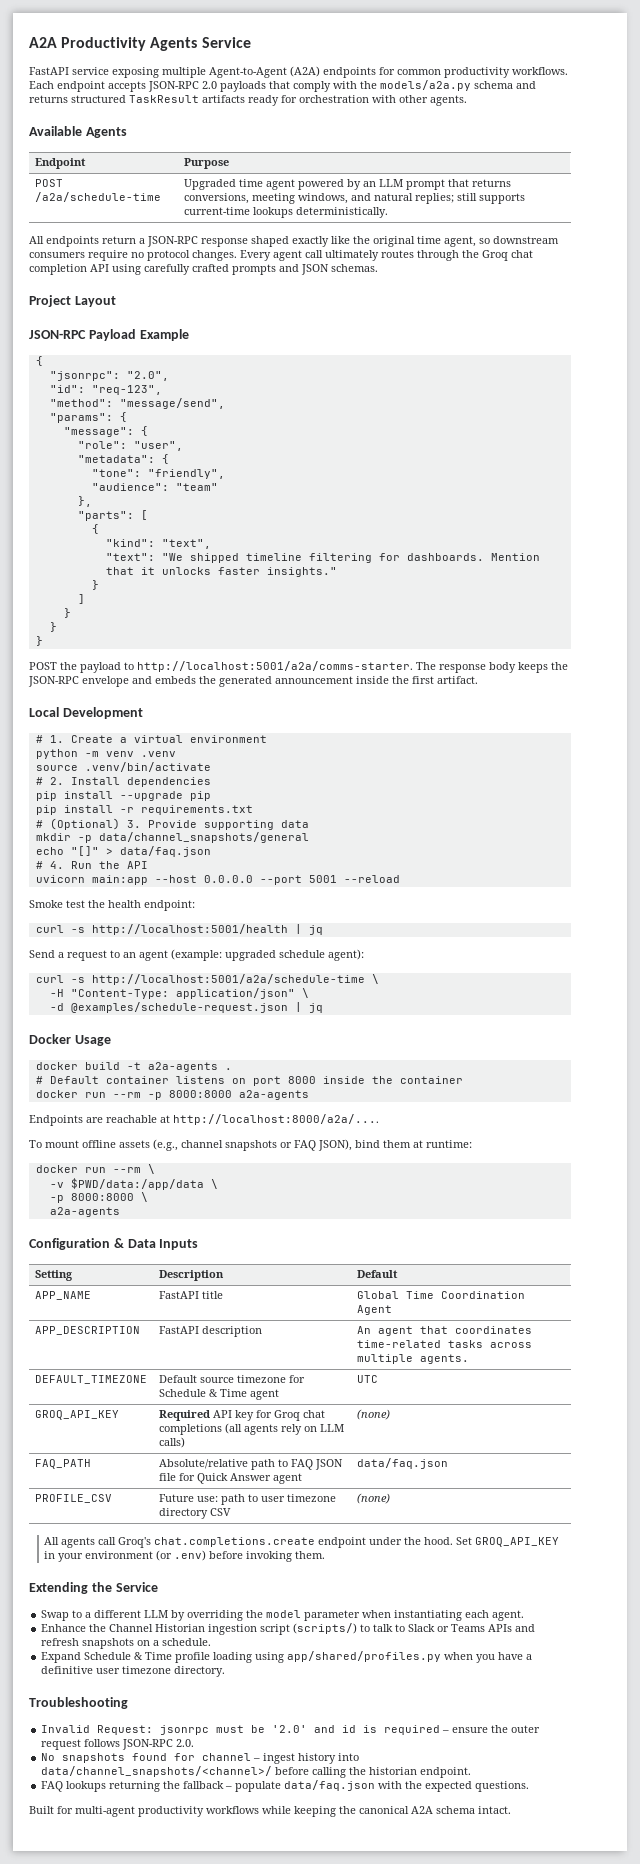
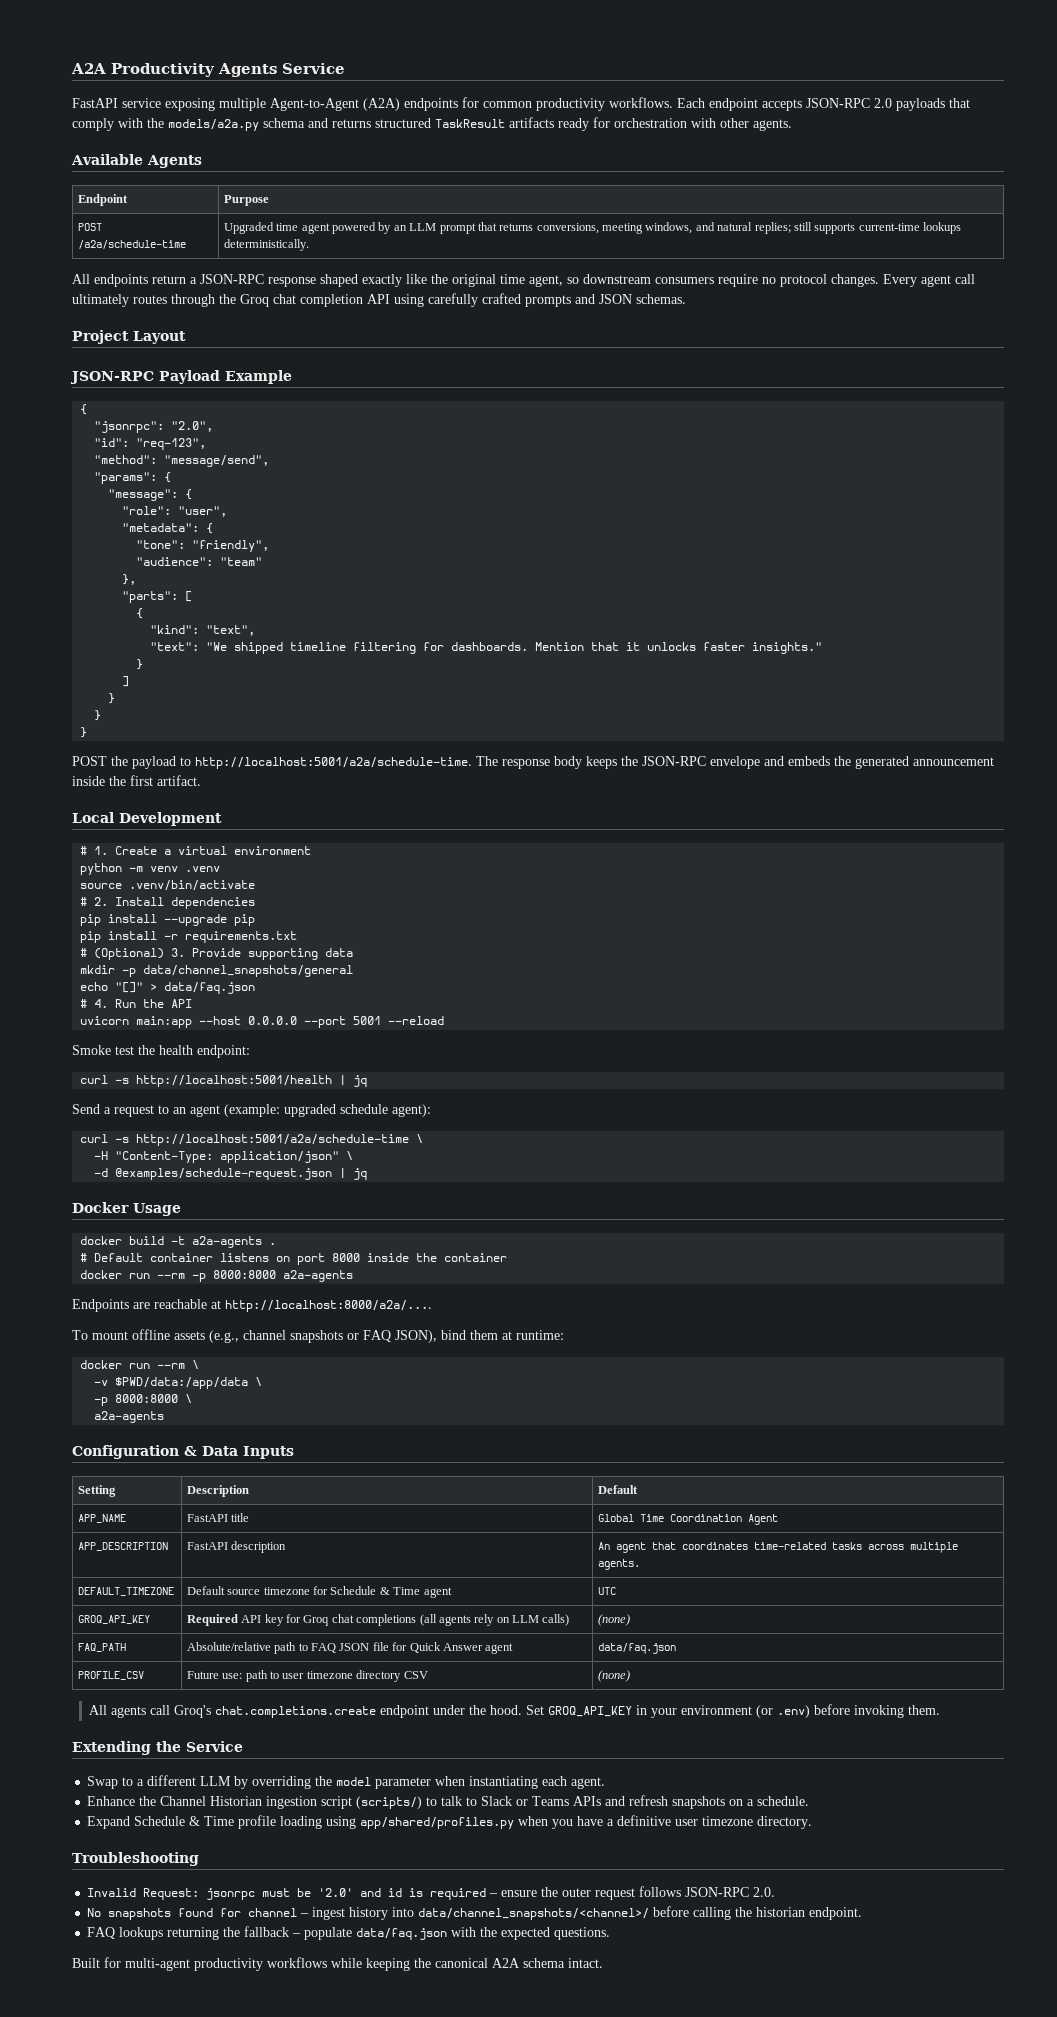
- POST the payload to http://localhost:5001/a2a/comms-starter.
+ POST the payload to http://localhost:5001/a2a/schedule-time.

